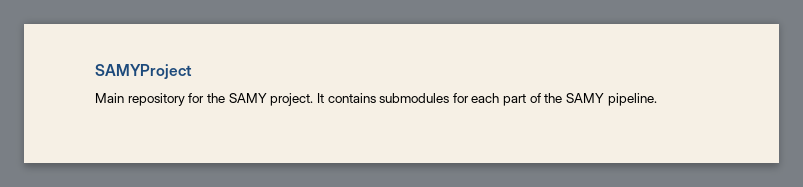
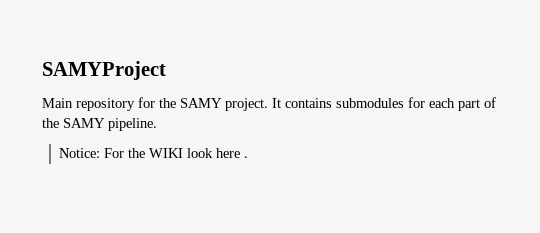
+ Notice: For the WIKI look here .

